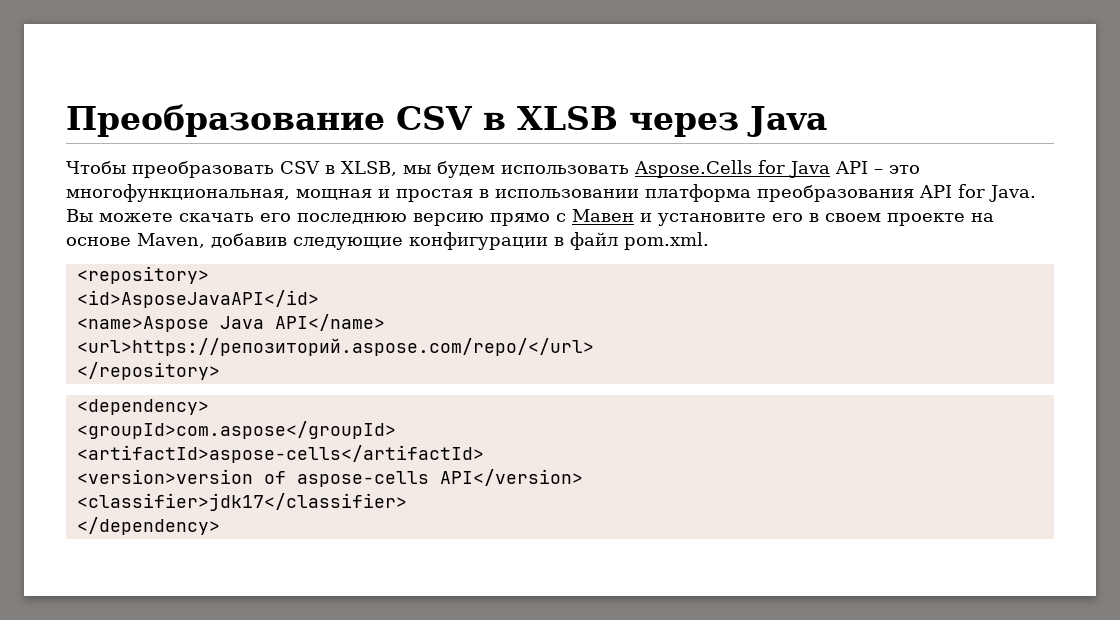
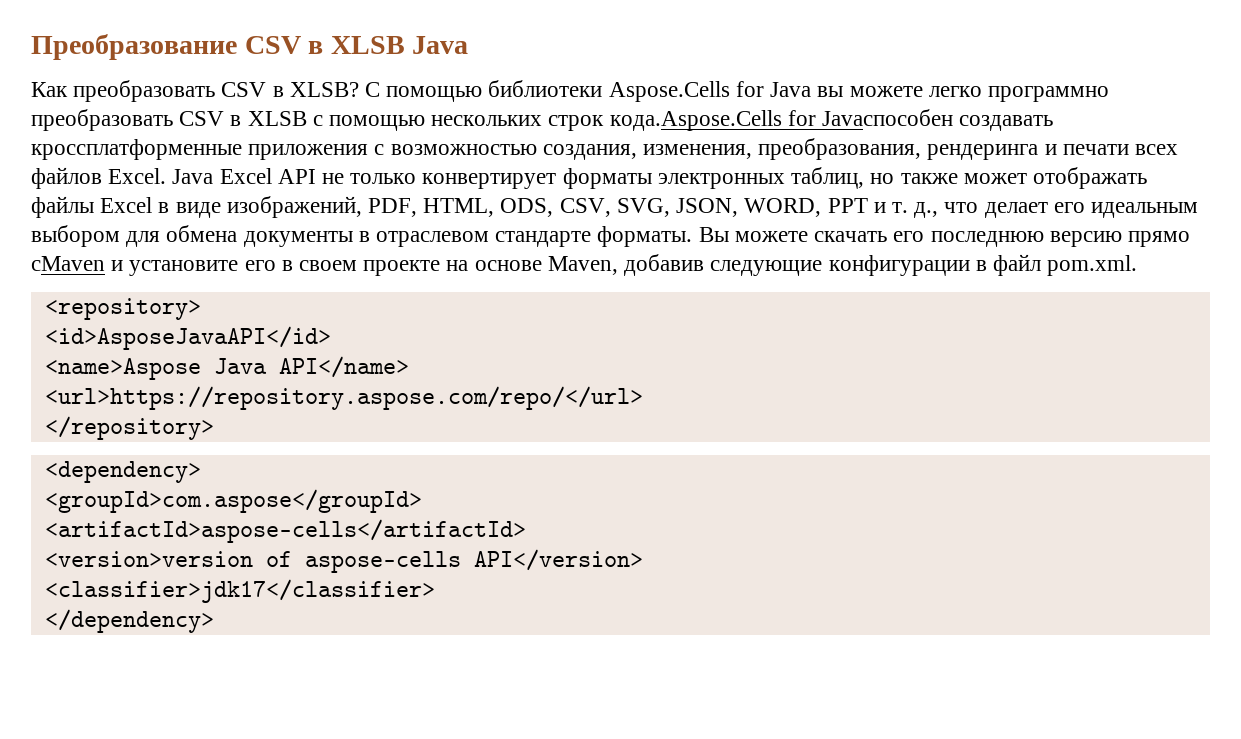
- Преобразование CSV в XLSB через Java
+ Преобразование CSV в XLSB Java
- Чтобы преобразовать CSV в XLSB, мы будем использовать Aspose.Cells for Java API – это многофункциональная, мощная и простая в использовании платформа преобразования API for Java.
+ Как преобразовать CSV в XLSB? С помощью библиотеки Aspose.Cells for Java вы можете легко программно преобразовать CSV в XLSB с помощью нескольких строк кода.Aspose.Cells for Javaспособен создавать кроссплатформенные приложения с возможностью создания, изменения, преобразования, рендеринга и печати всех файлов Excel. Java Excel API не только конвертирует форматы электронных таблиц, но также может отображать файлы Excel в виде изображений, PDF, HTML, ODS, CSV, SVG, JSON, WORD, PPT и т. д., что делает его идеальным выбором для обмена документы в отраслевом стандарте форматы.
- Вы можете скачать его последнюю версию прямо с Мавен и установите его в своем проекте на основе Maven, добавив следующие конфигурации в файл pom.xml.
+ Вы можете скачать его последнюю версию прямо сMaven и установите его в своем проекте на основе Maven, добавив следующие конфигурации в файл pom.xml.
- <url>https://репозиторий.aspose.com/repo/</url>
+ <url>https://repository.aspose.com/repo/</url>

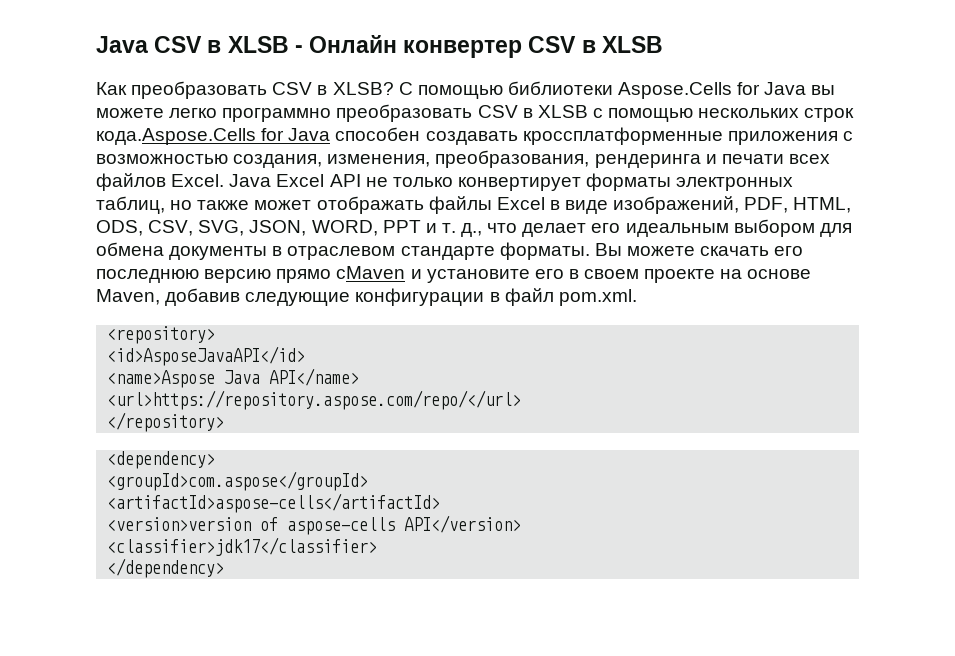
- Преобразование CSV в XLSB Java
+ Java CSV в XLSB - Онлайн конвертер CSV в XLSB
- С помощью библиотеки Aspose.Cells for Java вы можете легко программно преобразовать CSV в XLSB с помощью нескольких строк кода.Aspose.Cells for Javaспособен создавать кроссплатформенные приложения с возможностью создания, изменения, преобразования, рендеринга и печати всех файлов Excel.
+ С помощью библиотеки Aspose.Cells for Java вы можете легко программно преобразовать CSV в XLSB с помощью нескольких строк кода.Aspose.Cells for Java способен создавать кроссплатформенные приложения с возможностью создания, изменения, преобразования, рендеринга и печати всех файлов Excel.

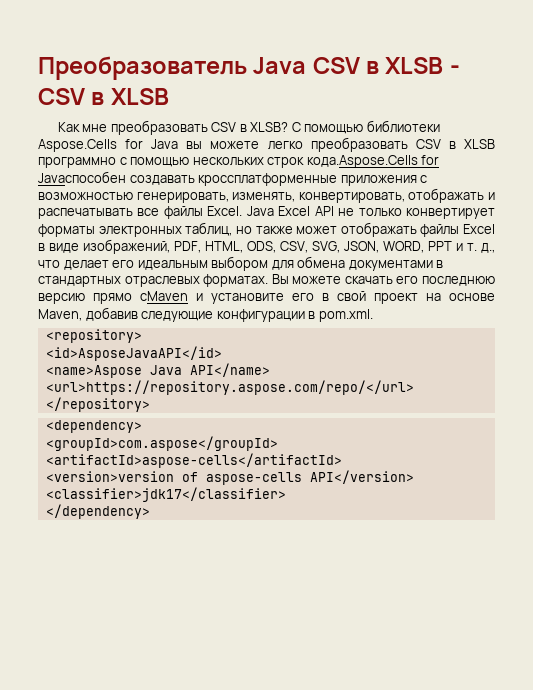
- Java CSV в XLSB - Онлайн конвертер CSV в XLSB
+ Преобразователь Java CSV в XLSB - CSV в XLSB
- Как преобразовать CSV в XLSB?
+ Как мне преобразовать CSV в XLSB?
- С помощью библиотеки Aspose.Cells for Java вы можете легко программно преобразовать CSV в XLSB с помощью нескольких строк кода.Aspose.Cells for Java способен создавать кроссплатформенные приложения с возможностью создания, изменения, преобразования, рендеринга и печати всех файлов Excel.
+ С помощью библиотеки Aspose.Cells for Java вы можете легко преобразовать CSV в XLSB программно с помощью нескольких строк кода.Aspose.Cells for Javaспособен создавать кроссплатформенные приложения с возможностью генерировать, изменять, конвертировать, отображать и распечатывать все файлы Excel.
- Java Excel API не только конвертирует форматы электронных таблиц, но также может отображать файлы Excel в виде изображений, PDF, HTML, ODS, CSV, SVG, JSON, WORD, PPT и т. д., что делает его идеальным выбором для обмена документы в отраслевом стандарте форматы.
+ Java Excel API не только конвертирует форматы электронных таблиц, но также может отображать файлы Excel в виде изображений, PDF, HTML, ODS, CSV, SVG, JSON, WORD, PPT и т. д., что делает его идеальным выбором для обмена документами в стандартных отраслевых форматах.
- Вы можете скачать его последнюю версию прямо сMaven и установите его в своем проекте на основе Maven, добавив следующие конфигурации в файл pom.xml.
+ Вы можете скачать его последнюю версию прямо сMaven и установите его в свой проект на основе Maven, добавив следующие конфигурации в pom.xml.

